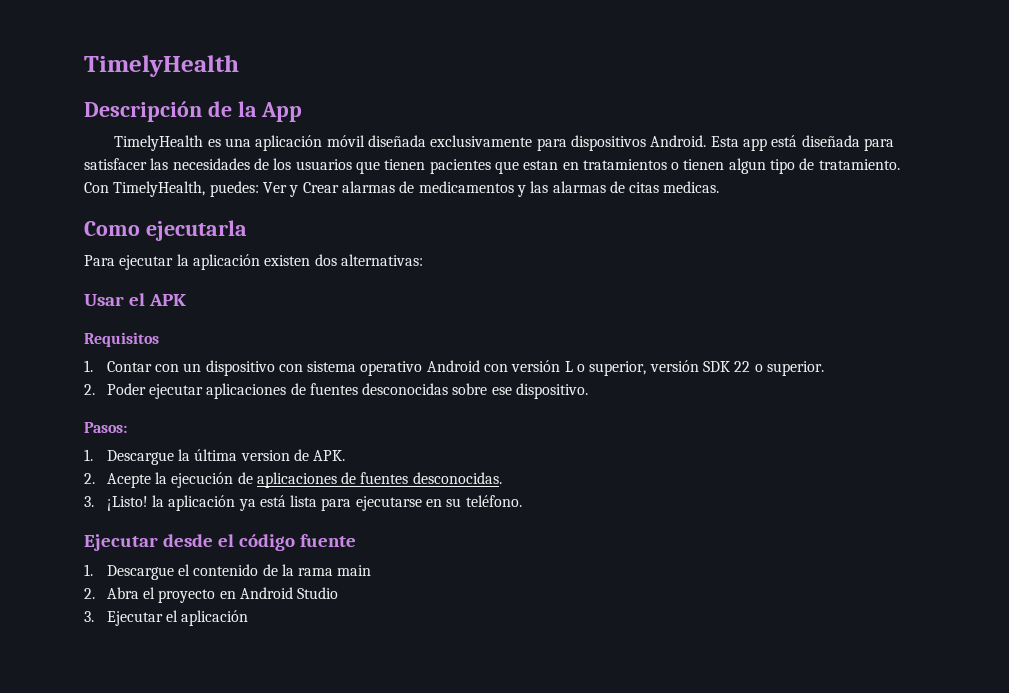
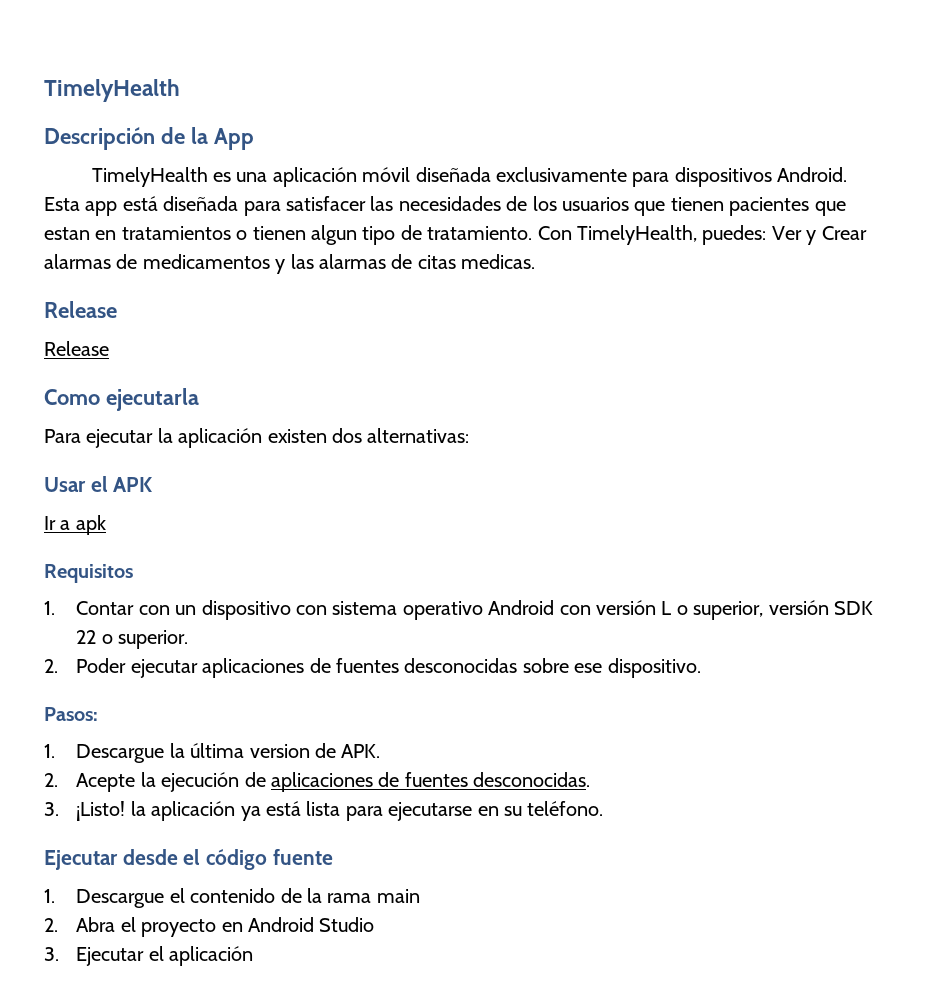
  Con TimelyHealth, puedes: Ver y Crear alarmas de medicamentos y las alarmas de citas medicas.
+ Release
+ Release
+ Ir a apk

